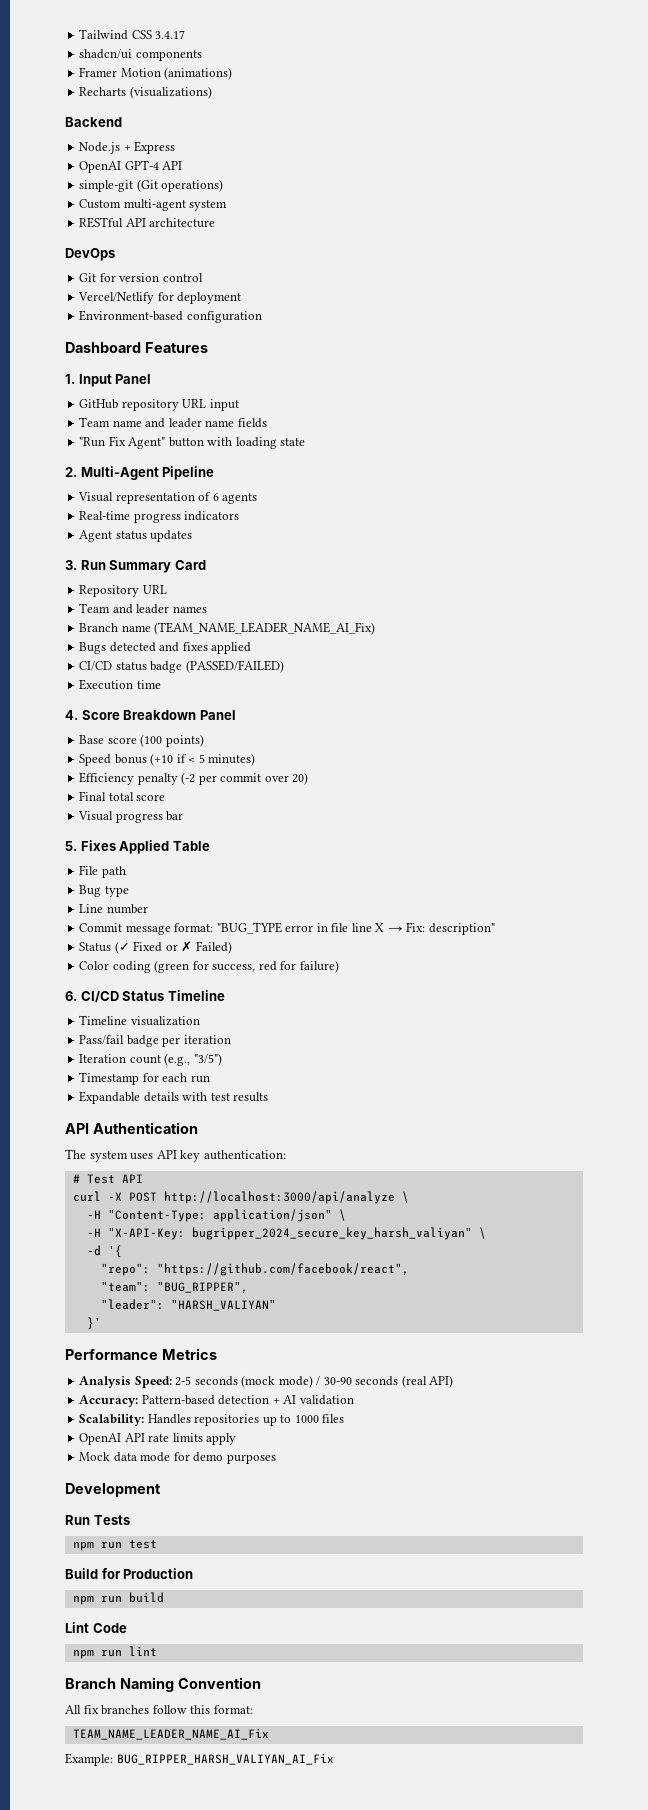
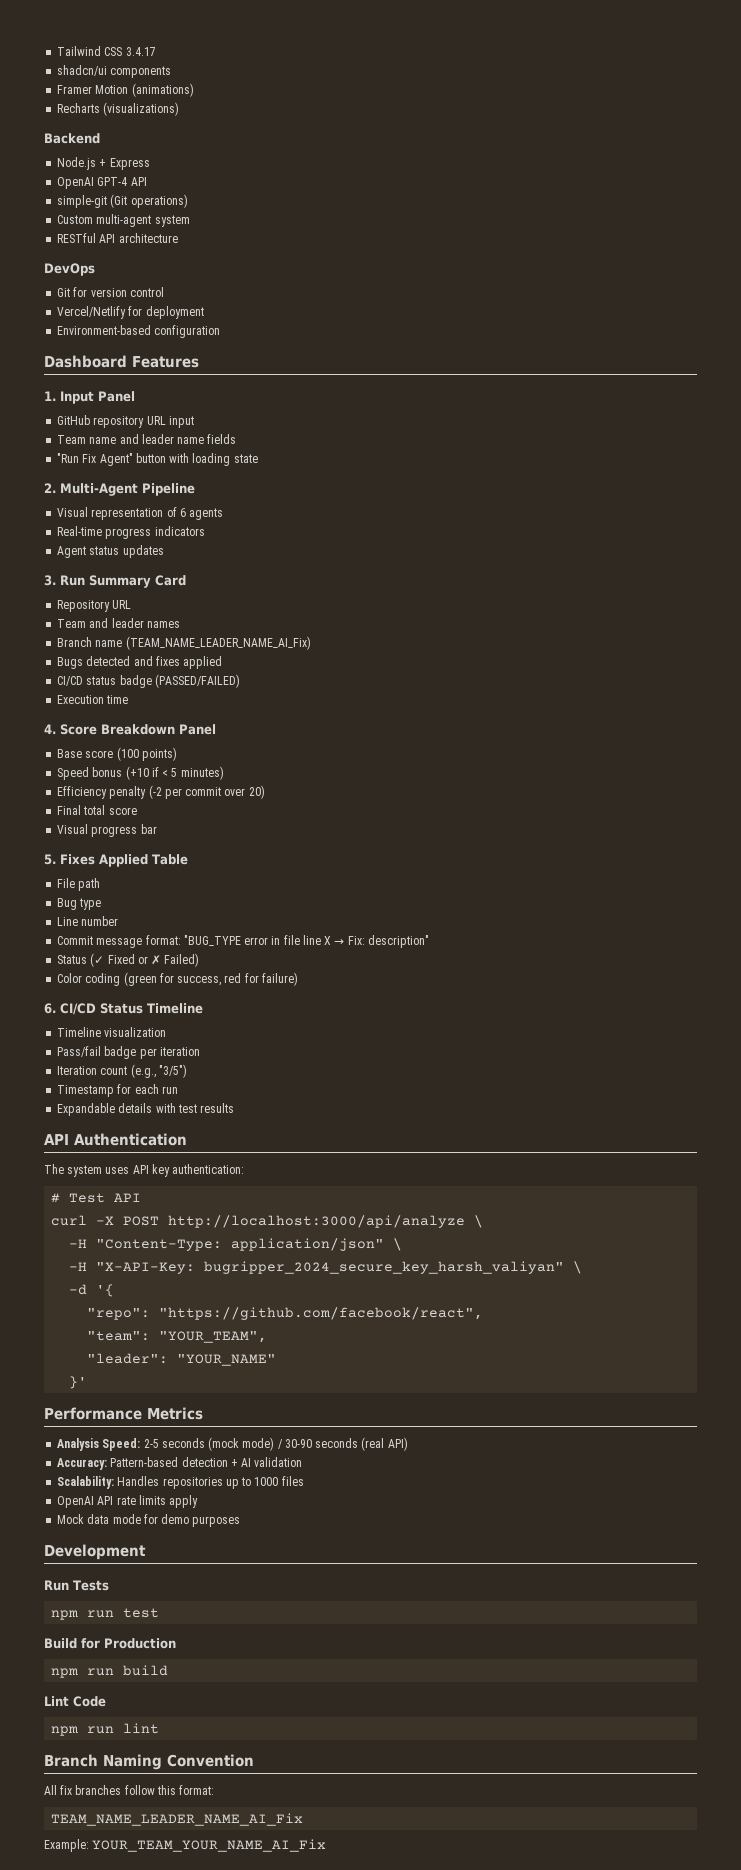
- "team": "BUG_RIPPER",
+ "team": "YOUR_TEAM",
- "leader": "HARSH_VALIYAN"
+ "leader": "YOUR_NAME"
- Example: BUG_RIPPER_HARSH_VALIYAN_AI_Fix
+ Example: YOUR_TEAM_YOUR_NAME_AI_Fix

